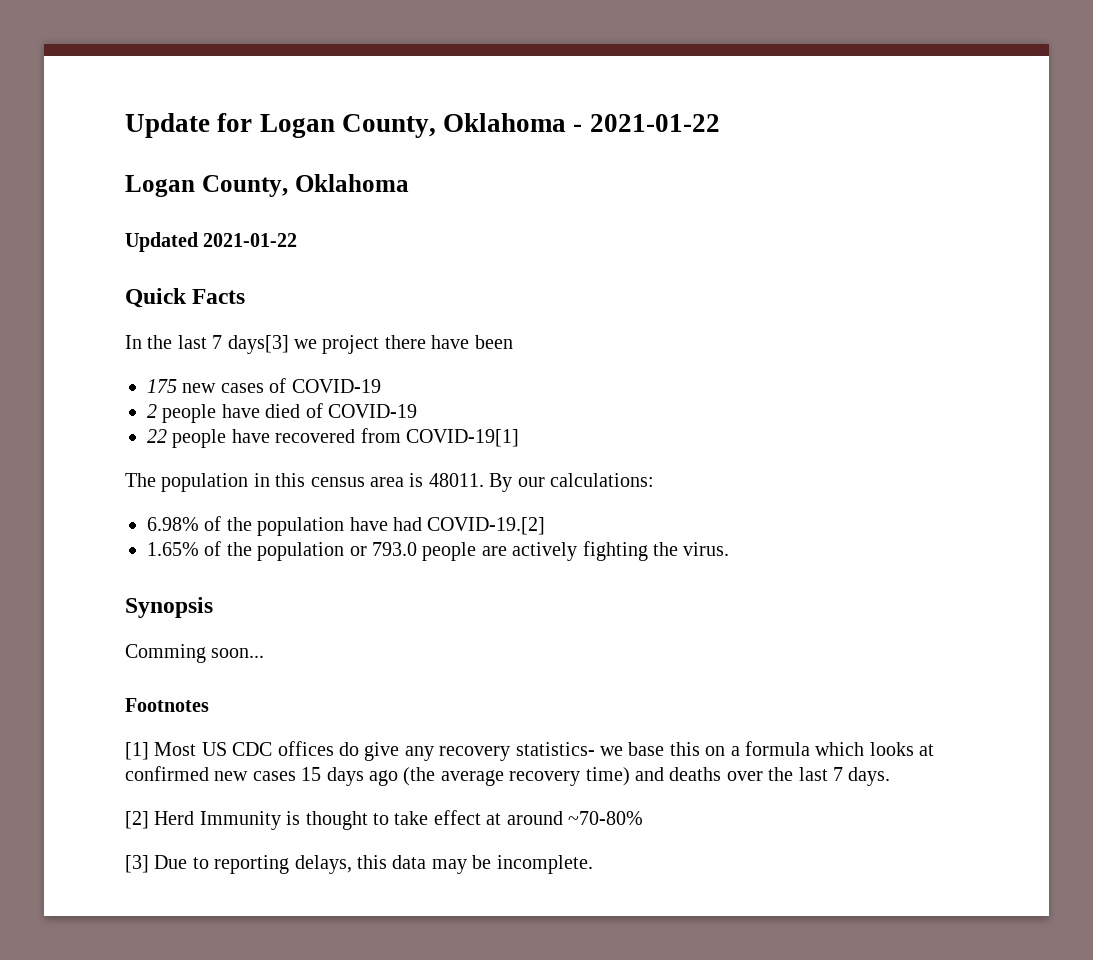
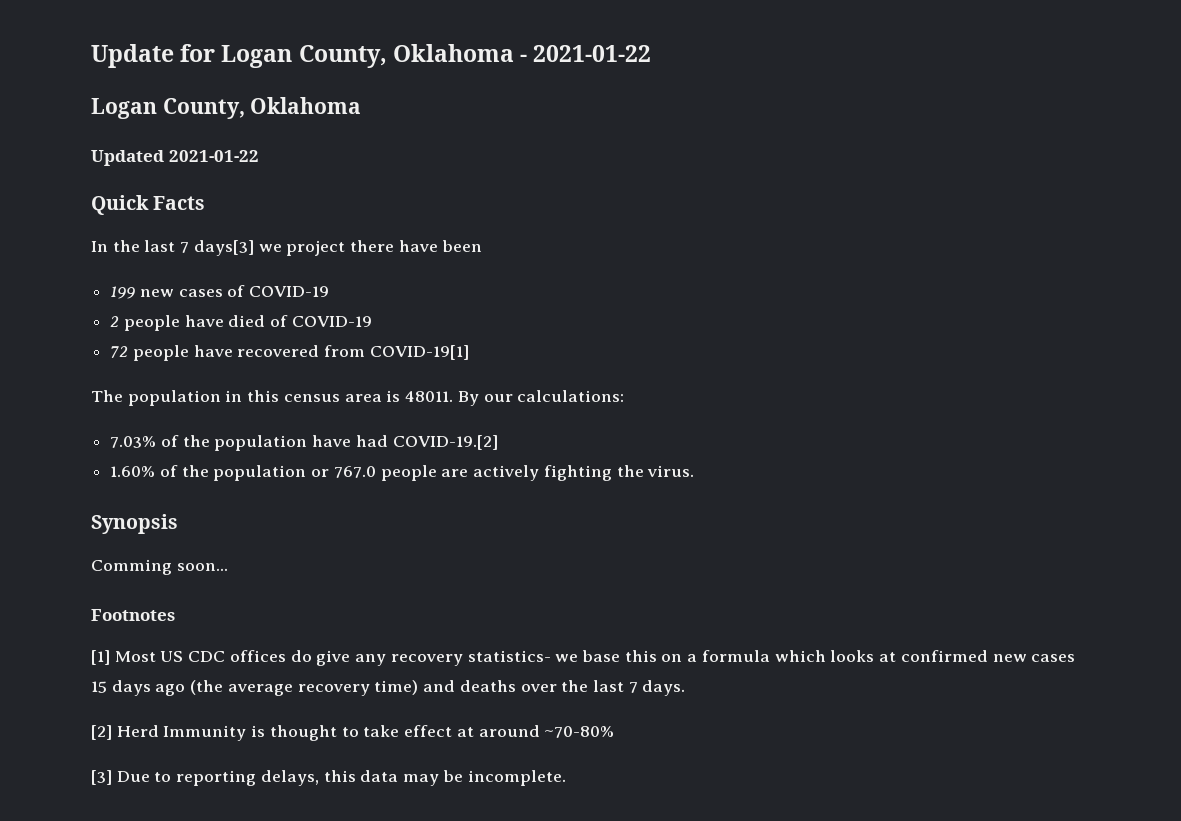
- 175 new cases of COVID-19
+ 199 new cases of COVID-19
- 22 people have recovered from COVID-19[1]
+ 72 people have recovered from COVID-19[1]
- 6.98% of the population have had COVID-19.[2]
+ 7.03% of the population have had COVID-19.[2]
- 1.65% of the population or 793.0 people are actively fighting the virus.
+ 1.60% of the population or 767.0 people are actively fighting the virus.

